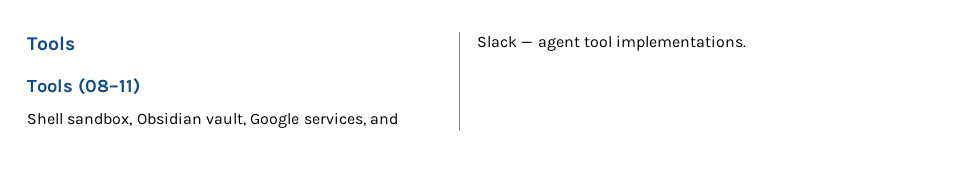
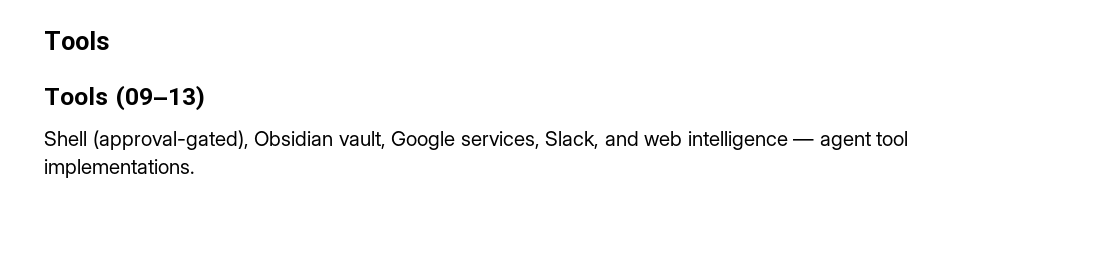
- Tools (08–11)
+ Tools (09–13)
- Shell sandbox, Obsidian vault, Google services, and Slack — agent tool implementations.
+ Shell (approval-gated), Obsidian vault, Google services, Slack, and web intelligence — agent tool implementations.

